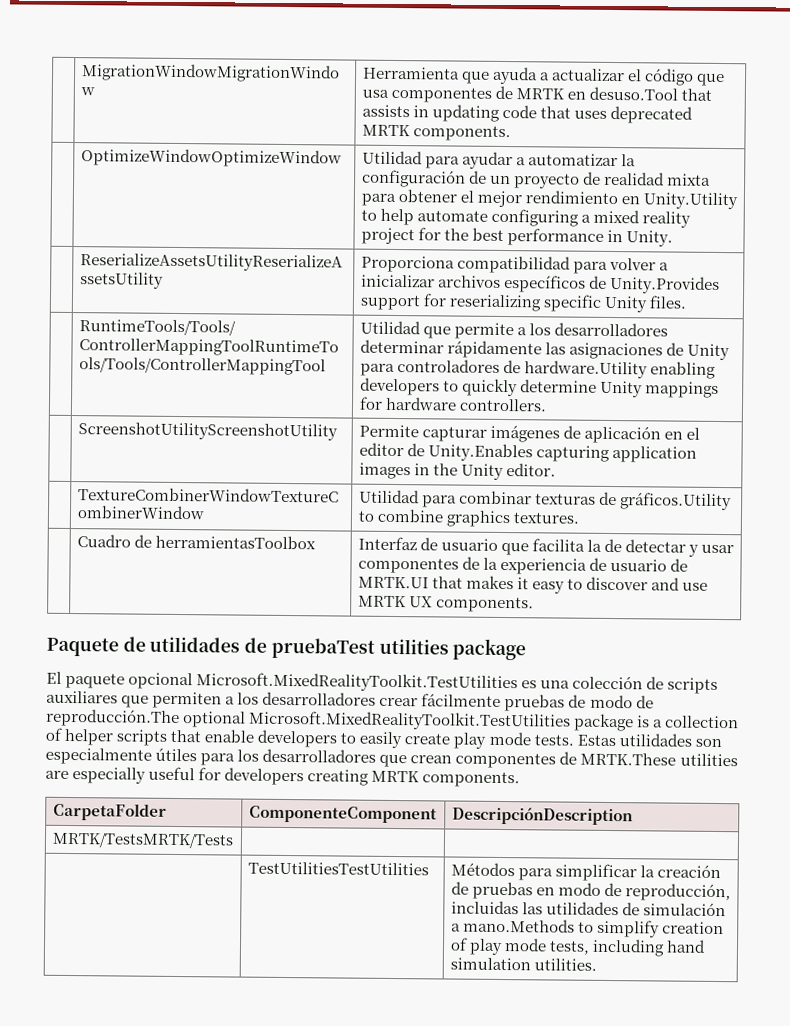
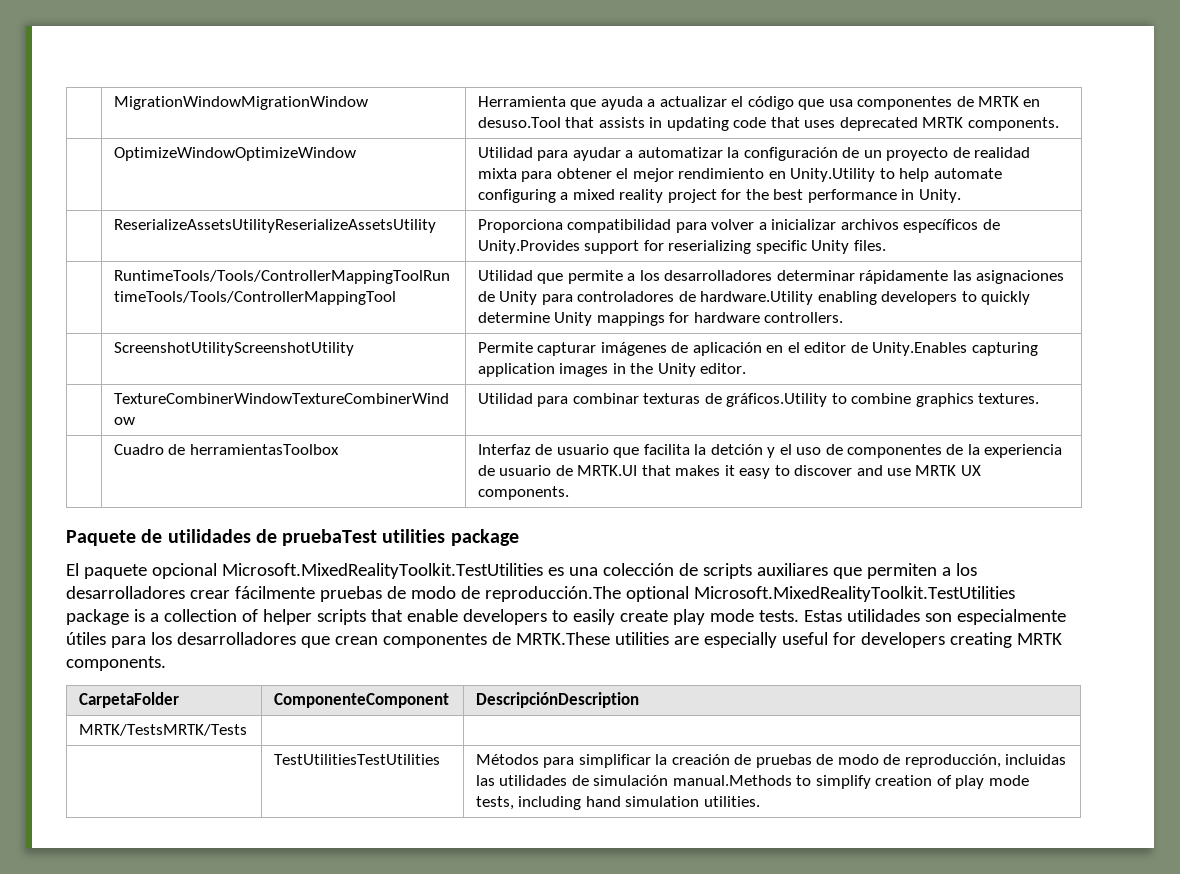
- | Cuadro de herramientasToolbox | Interfaz de usuario que facilita la de detectar y usar componentes de la experiencia de usuario de MRTK.UI that makes it easy to discover and use MRTK UX components.
+ | Cuadro de herramientasToolbox | Interfaz de usuario que facilita la detción y el uso de componentes de la experiencia de usuario de MRTK.UI that makes it easy to discover and use MRTK UX components.
- | TestUtilitiesTestUtilities | Métodos para simplificar la creación de pruebas en modo de reproducción, incluidas las utilidades de simulación a mano.Methods to simplify creation of play mode tests, including hand simulation utilities.
+ | TestUtilitiesTestUtilities | Métodos para simplificar la creación de pruebas de modo de reproducción, incluidas las utilidades de simulación manual.Methods to simplify creation of play mode tests, including hand simulation utilities.

